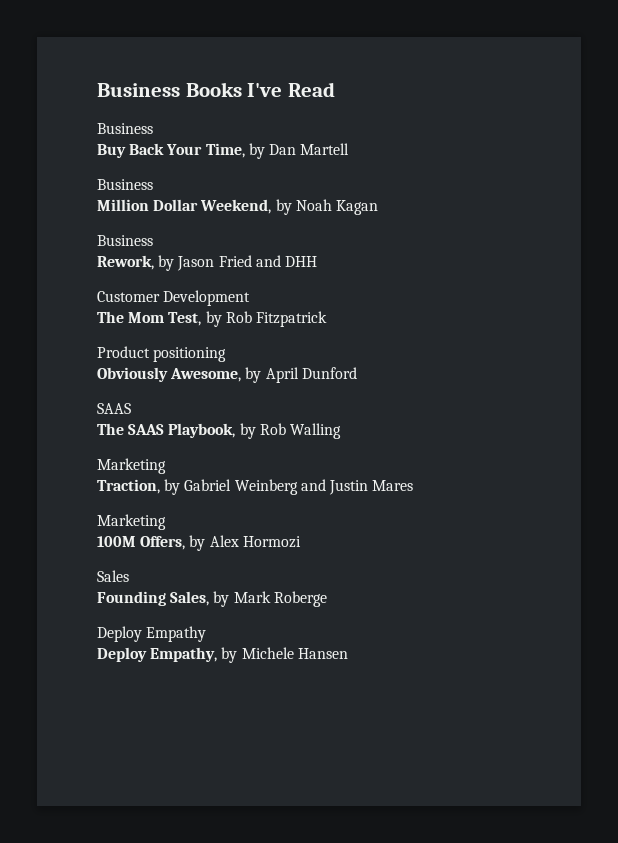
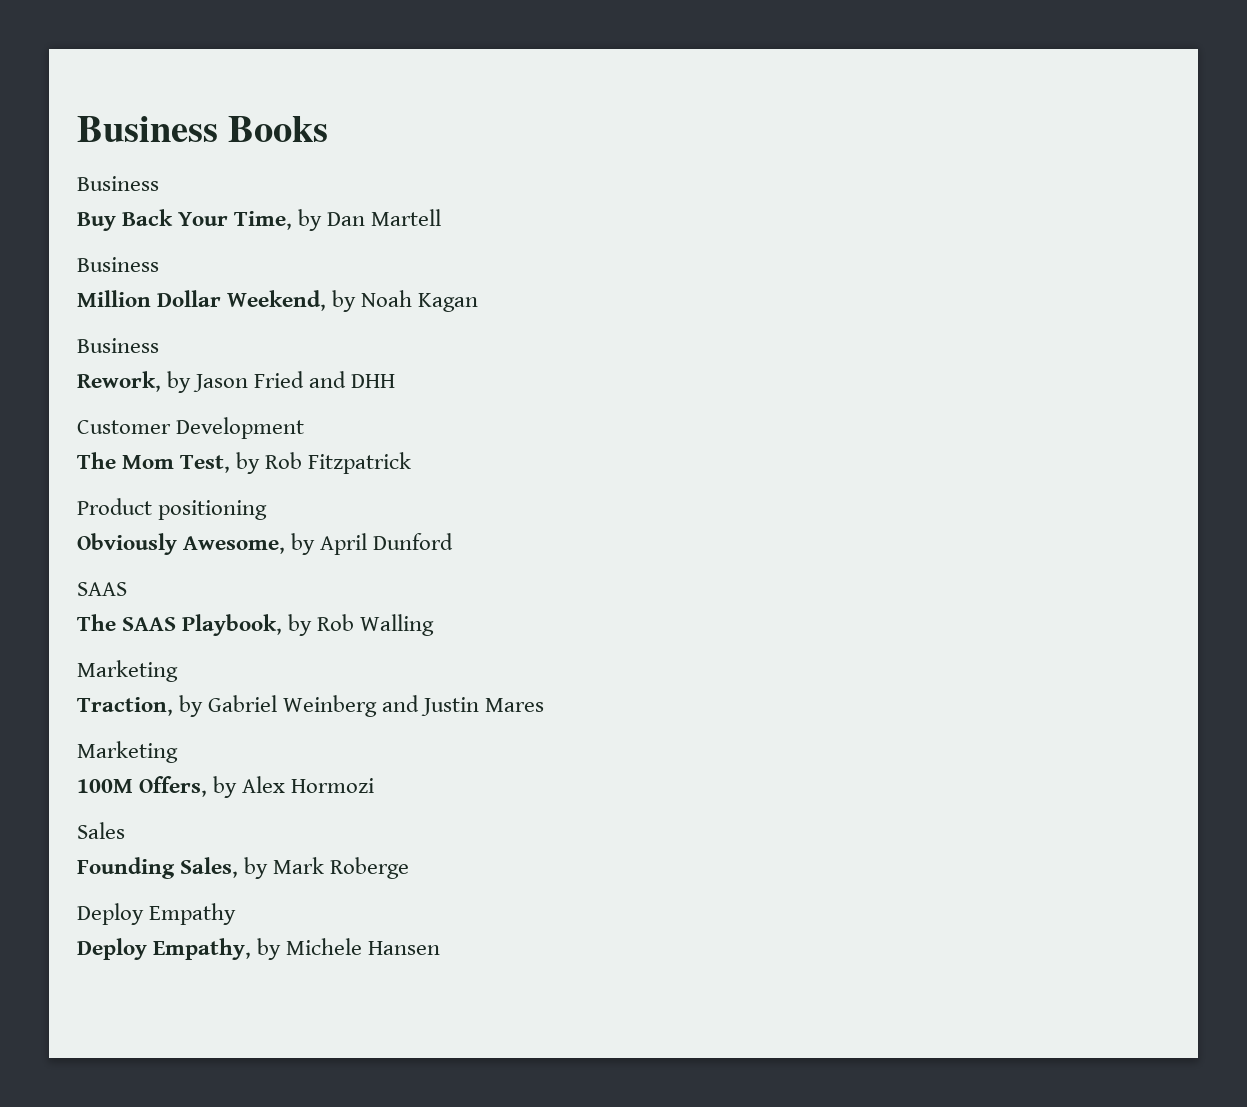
- Business Books I've Read
+ Business Books

